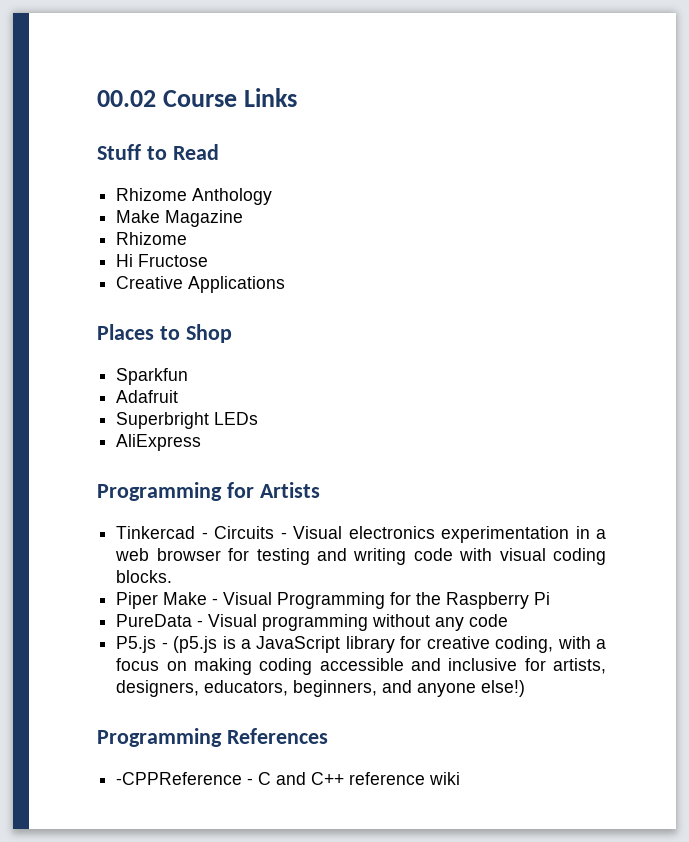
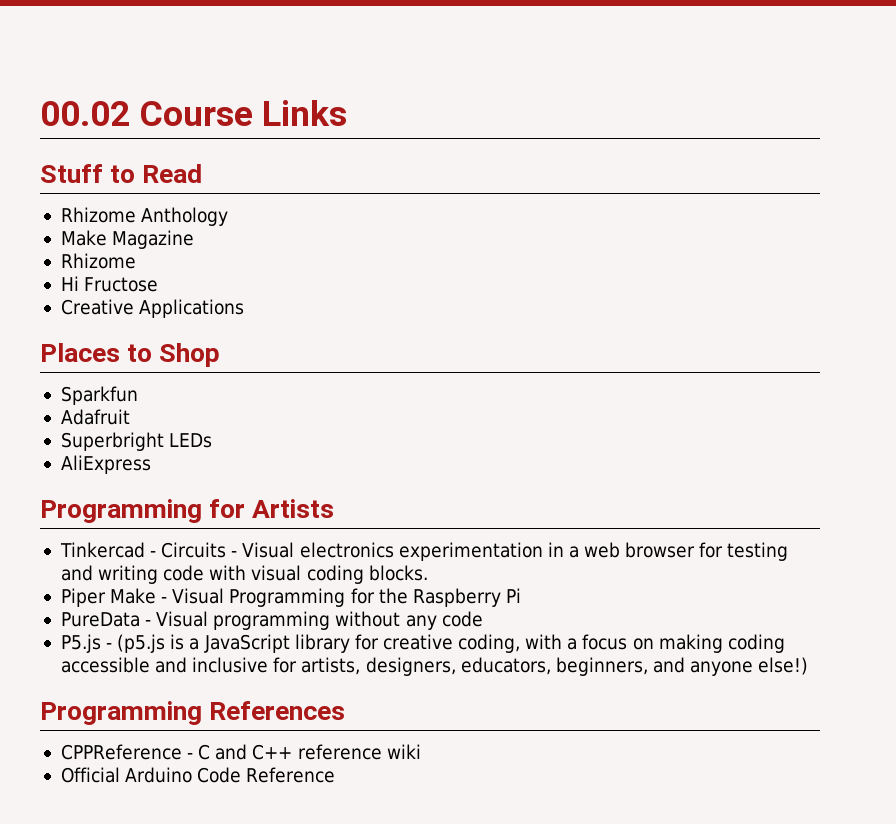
- -CPPReference - C and C++ reference wiki
+ CPPReference - C and C++ reference wiki
+ Official Arduino Code Reference

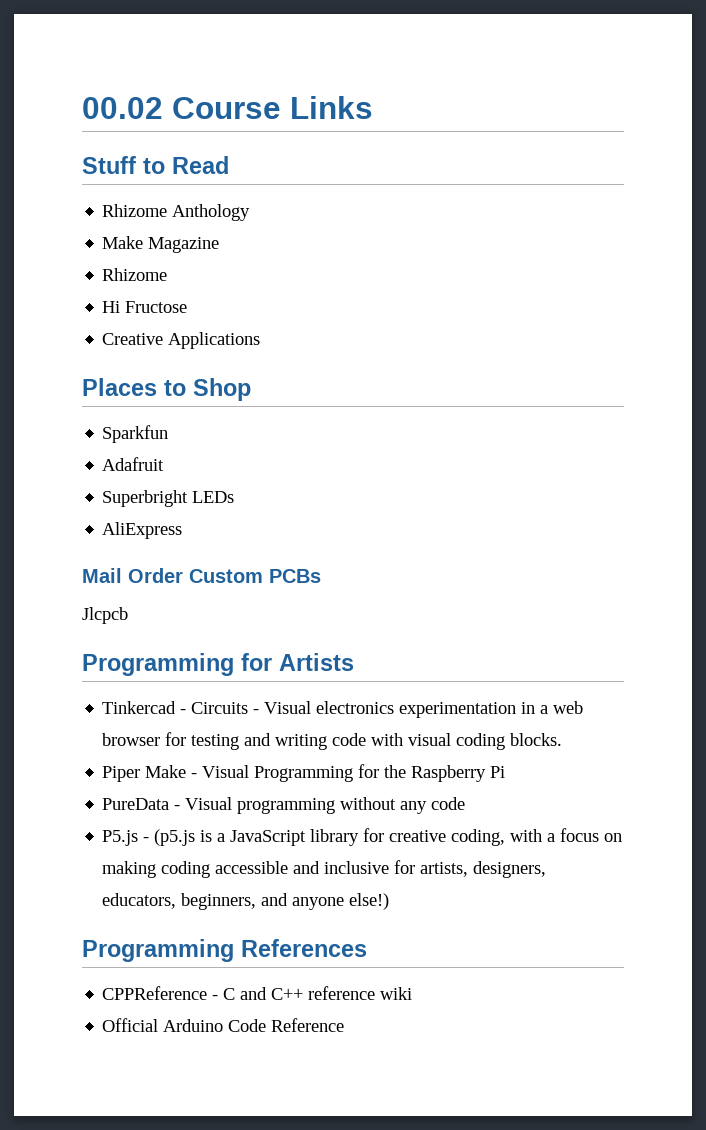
+ Mail Order Custom PCBs
+ Jlcpcb

